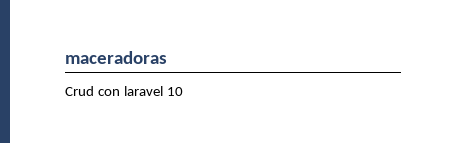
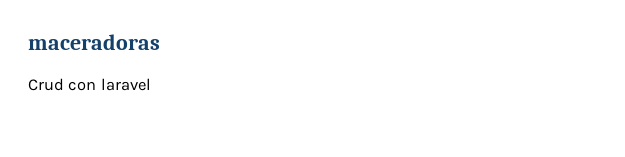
- Crud con laravel 10
+ Crud con laravel

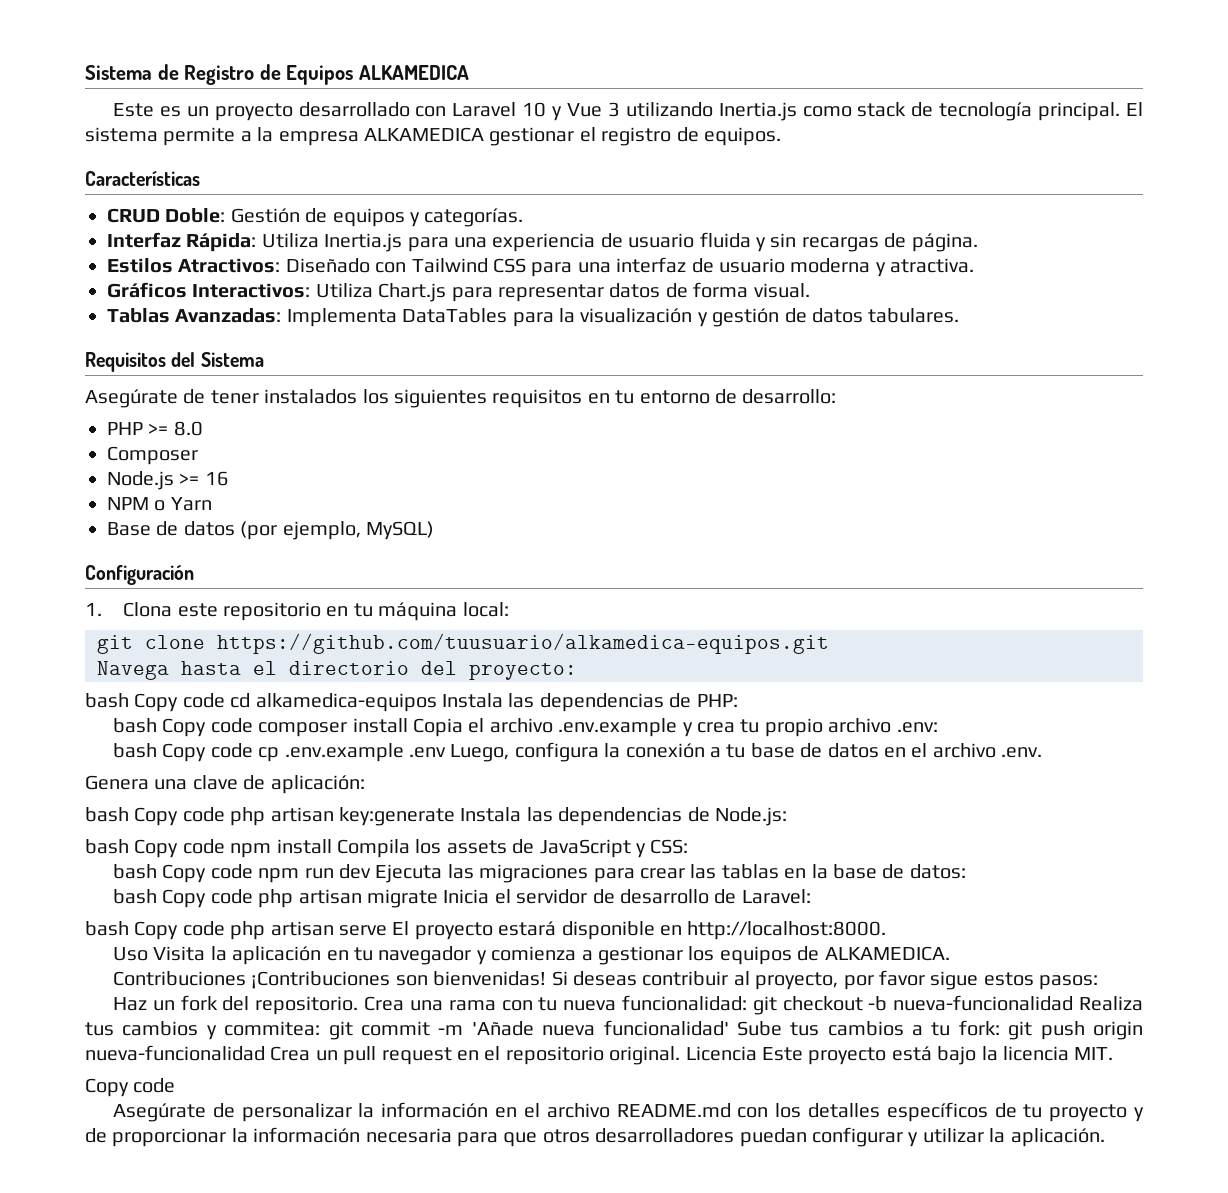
- maceradoras
- Crud con laravel
+ Sistema de Registro de Equipos ALKAMEDICA
+ Este es un proyecto desarrollado con Laravel 10 y Vue 3 utilizando Inertia.js como stack de tecnología principal. El sistema permite a la empresa ALKAMEDICA gestionar el registro de equipos.
+ Características
+ CRUD Doble: Gestión de equipos y categorías.
+ Interfaz Rápida: Utiliza Inertia.js para una experiencia de usuario fluida y sin recargas de página.
+ Estilos Atractivos: Diseñado con Tailwind CSS para una interfaz de usuario moderna y atractiva.
+ Gráficos Interactivos: Utiliza Chart.js para representar datos de forma visual.
+ Tablas Avanzadas: Implementa DataTables para la visualización y gestión de datos tabulares.
+ Requisitos del Sistema
+ Asegúrate de tener instalados los siguientes requisitos en tu entorno de desarrollo:
+ PHP >= 8.0
+ Composer
+ Node.js >= 16
+ NPM o Yarn
+ Base de datos (por ejemplo, MySQL)
+ Configuración
+ 1. Clona este repositorio en tu máquina local:
+ git clone https://github.com/tuusuario/alkamedica-equipos.git
+ Navega hasta el directorio del proyecto:
+ bash Copy code cd alkamedica-equipos Instala las dependencias de PHP:
+ bash Copy code composer install Copia el archivo .env.example y crea tu propio archivo .env:
+ bash Copy code cp .env.example .env Luego, configura la conexión a tu base de datos en el archivo .env.
+ Genera una clave de aplicación:
+ bash Copy code php artisan key:generate Instala las dependencias de Node.js:
+ bash Copy code npm install Compila los assets de JavaScript y CSS:
+ bash Copy code npm run dev Ejecuta las migraciones para crear las tablas en la base de datos:
+ bash Copy code php artisan migrate Inicia el servidor de desarrollo de Laravel:
+ bash Copy code php artisan serve El proyecto estará disponible en http://localhost:8000.
+ Uso Visita la aplicación en tu navegador y comienza a gestionar los equipos de ALKAMEDICA.
+ Contribuciones ¡Contribuciones son bienvenidas! Si deseas contribuir al proyecto, por favor sigue estos pasos:
+ Haz un fork del repositorio. Crea una rama con tu nueva funcionalidad: git checkout -b nueva-funcionalidad Realiza tus cambios y commitea: git commit -m 'Añade nueva funcionalidad' Sube tus cambios a tu fork: git push origin nueva-funcionalidad Crea un pull request en el repositorio original. Licencia Este proyecto está bajo la licencia MIT.
+ Copy code
+ Asegúrate de personalizar la información en el archivo README.md con los detalles específicos de tu proyecto y de proporcionar la información necesaria para que otros desarrolladores puedan configurar y utilizar la aplicación.

